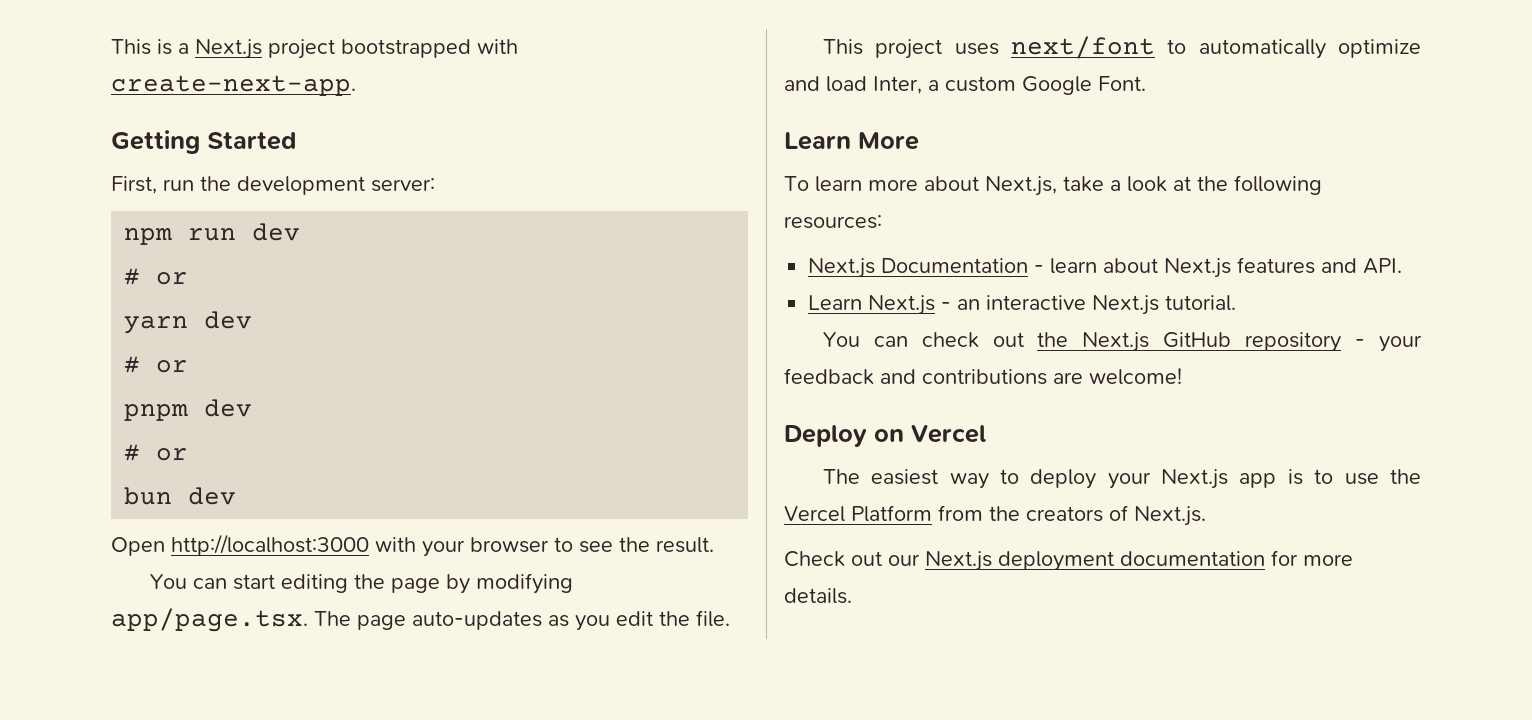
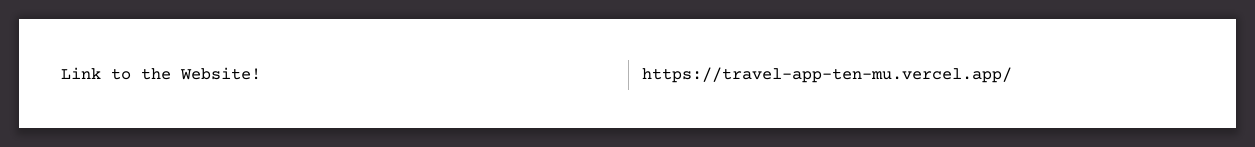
- This is a Next.js project bootstrapped with create-next-app.
- Getting Started
- First, run the development server:
- npm run dev
- # or
- yarn dev
- # or
- pnpm dev
- # or
- bun dev
- Open http://localhost:3000 with your browser to see the result.
- You can start editing the page by modifying app/page.tsx. The page auto-updates as you edit the file.
- This project uses next/font to automatically optimize and load Inter, a custom Google Font.
- Learn More
- To learn more about Next.js, take a look at the following resources:
- Next.js Documentation - learn about Next.js features and API.
- Learn Next.js - an interactive Next.js tutorial.
- You can check out the Next.js GitHub repository - your feedback and contributions are welcome!
- Deploy on Vercel
- The easiest way to deploy your Next.js app is to use the Vercel Platform from the creators of Next.js.
- Check out our Next.js deployment documentation for more details.
+ Link to the Website! https://travel-app-ten-mu.vercel.app/

